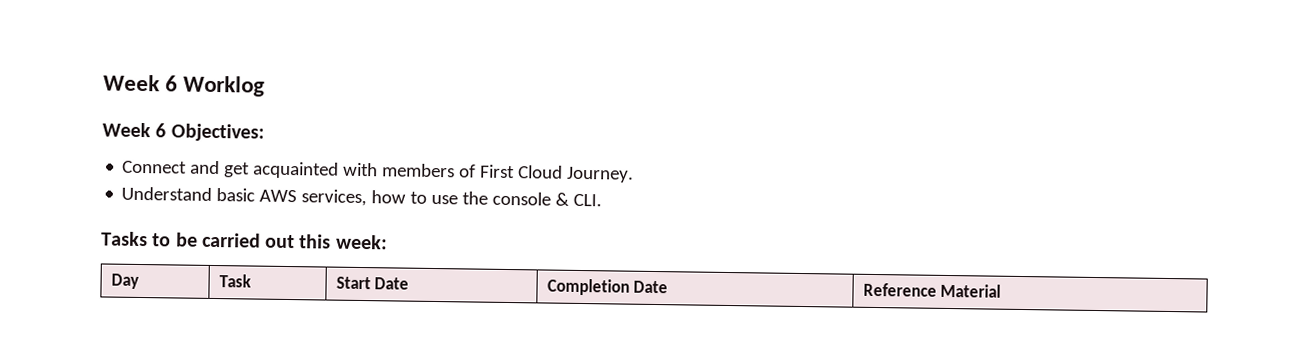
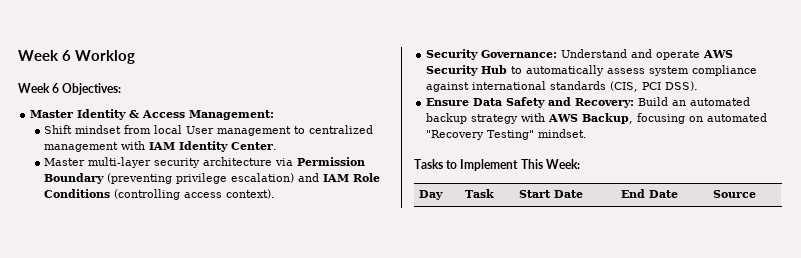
- Connect and get acquainted with members of First Cloud Journey.
- Understand basic AWS services, how to use the console & CLI.
- Tasks to be carried out this week:
+ Master Identity & Access Management:
+ Shift mindset from local User management to centralized management with IAM Identity Center.
+ Master multi-layer security architecture via Permission Boundary (preventing privilege escalation) and IAM Role Conditions (controlling access context).
+ Security Governance: Understand and operate AWS Security Hub to automatically assess system compliance against international standards (CIS, PCI DSS).
+ Ensure Data Safety and Recovery: Build an automated backup strategy with AWS Backup, focusing on automated "Recovery Testing" mindset.
+ Tasks to Implement This Week:
- Day | Task | Start Date | Completion Date | Reference Material
+ Day | Task | Start Date | End Date | Source

